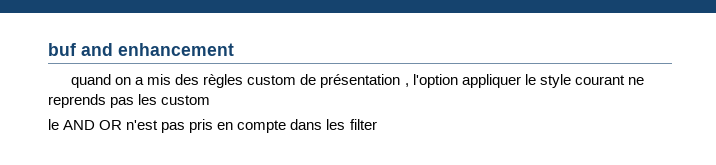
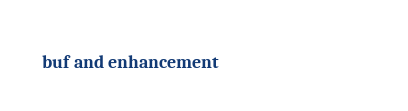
- quand on a mis des règles custom de présentation , l'option appliquer le style courant ne reprends pas les custom
- le AND OR n'est pas pris en compte dans les filter

